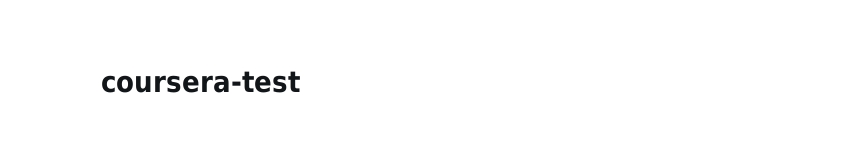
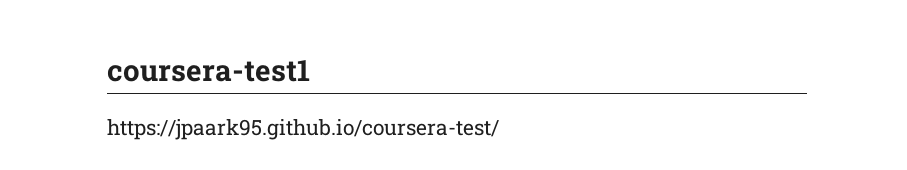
- coursera-test
+ coursera-test1
+ https://jpaark95.github.io/coursera-test/

